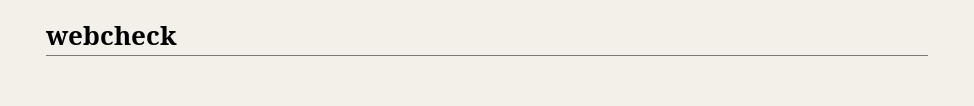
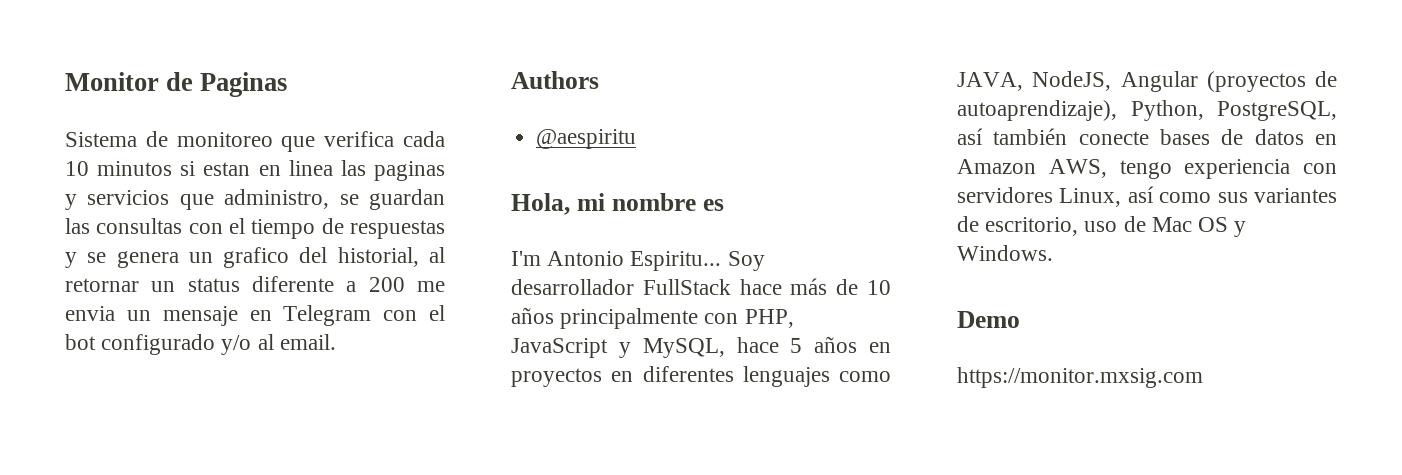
- webcheck
+ Monitor de Paginas
+ Sistema de monitoreo que verifica cada 10 minutos si estan en linea las paginas y servicios que administro, se guardan las consultas con el tiempo de respuestas y se genera un grafico del historial, al retornar un status diferente a 200 me envia un mensaje en Telegram con el bot configurado y/o al email.
+ Authors
+ @aespiritu
+ Hola, mi nombre es
+ I'm Antonio Espiritu... Soy desarrollador FullStack hace más de 10 años principalmente con PHP, JavaScript y MySQL, hace 5 años en proyectos en diferentes lenguajes como JAVA, NodeJS, Angular (proyectos de autoaprendizaje), Python, PostgreSQL, así también conecte bases de datos en Amazon AWS, tengo experiencia con servidores Linux, así como sus variantes de escritorio, uso de Mac OS y Windows.
+ Demo
+ https://monitor.mxsig.com

